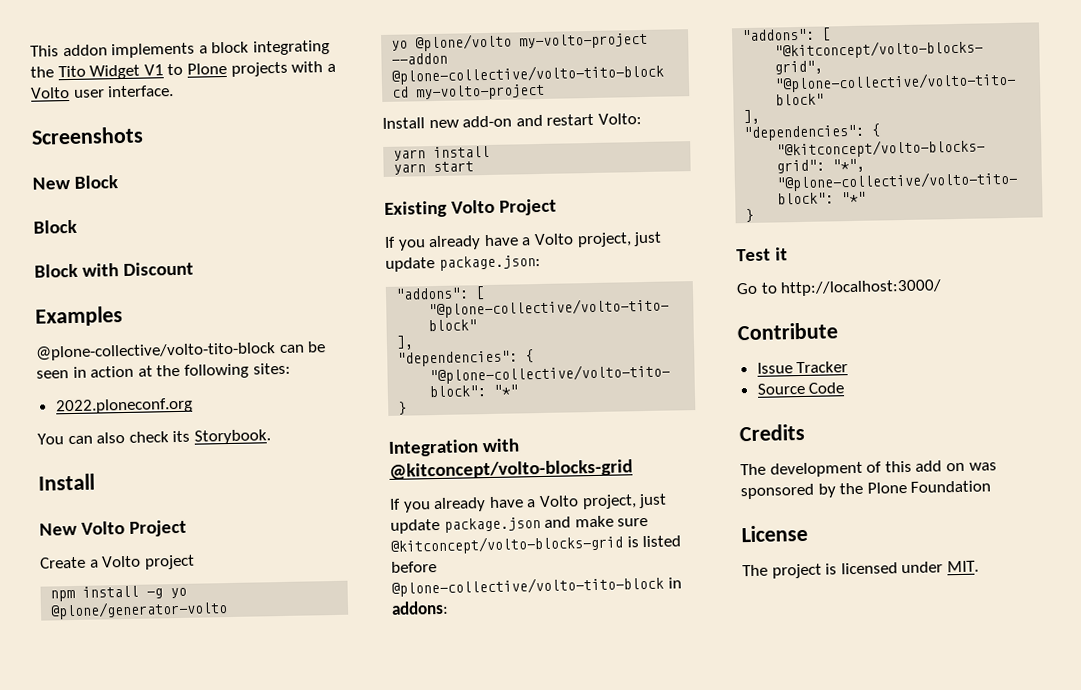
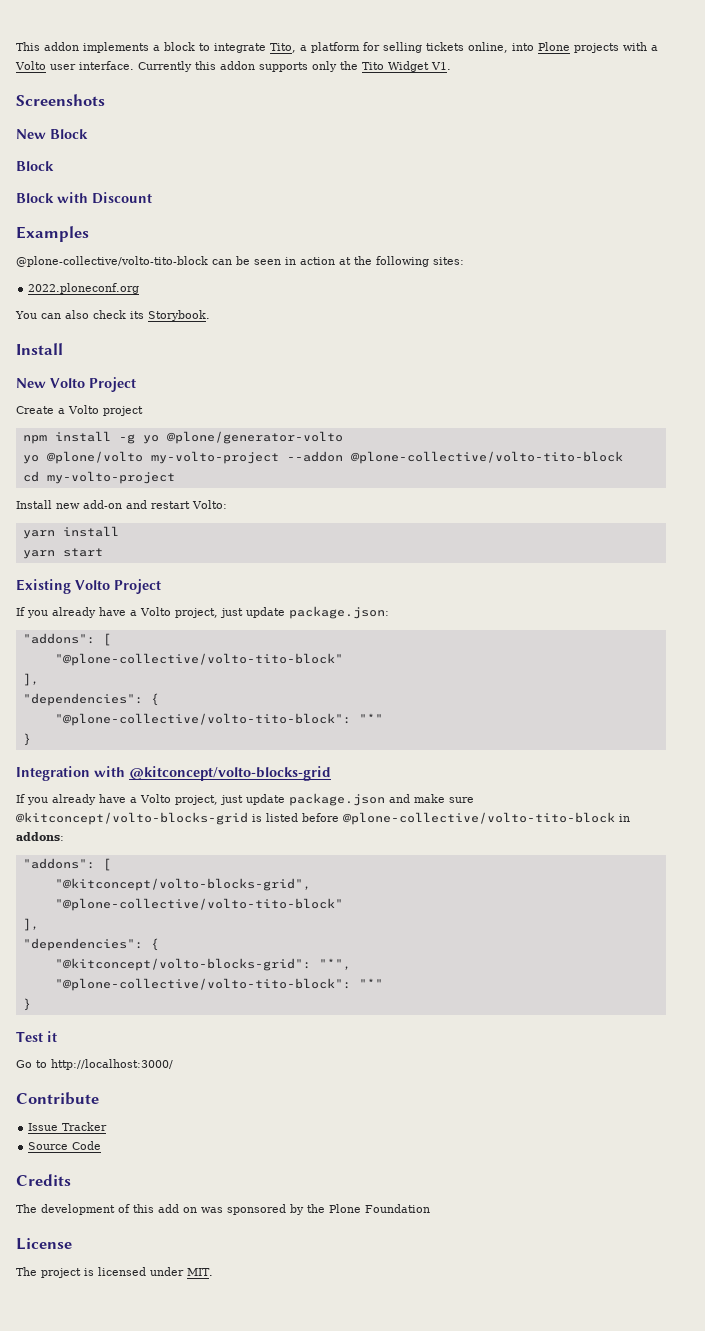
- This addon implements a block integrating the Tito Widget V1 to Plone projects with a Volto user interface.
+ This addon implements a block to integrate Tito, a platform for selling tickets online, into Plone projects with a Volto user interface. Currently this addon supports only the Tito Widget V1.

